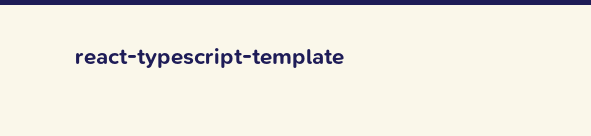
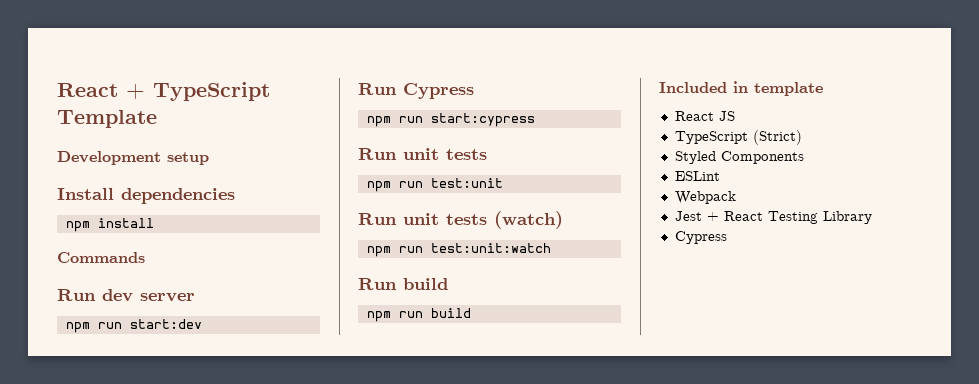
- react-typescript-template
+ React + TypeScript Template
+ Development setup
+ Install dependencies
+ npm install
+ Commands
+ Run dev server
+ npm run start:dev
+ Run Cypress
+ npm run start:cypress
+ Run unit tests
+ npm run test:unit
+ Run unit tests (watch)
+ npm run test:unit:watch
+ Run build
+ npm run build
+ Included in template
+ React JS
+ TypeScript (Strict)
+ Styled Components
+ ESLint
+ Webpack
+ Jest + React Testing Library
+ Cypress

